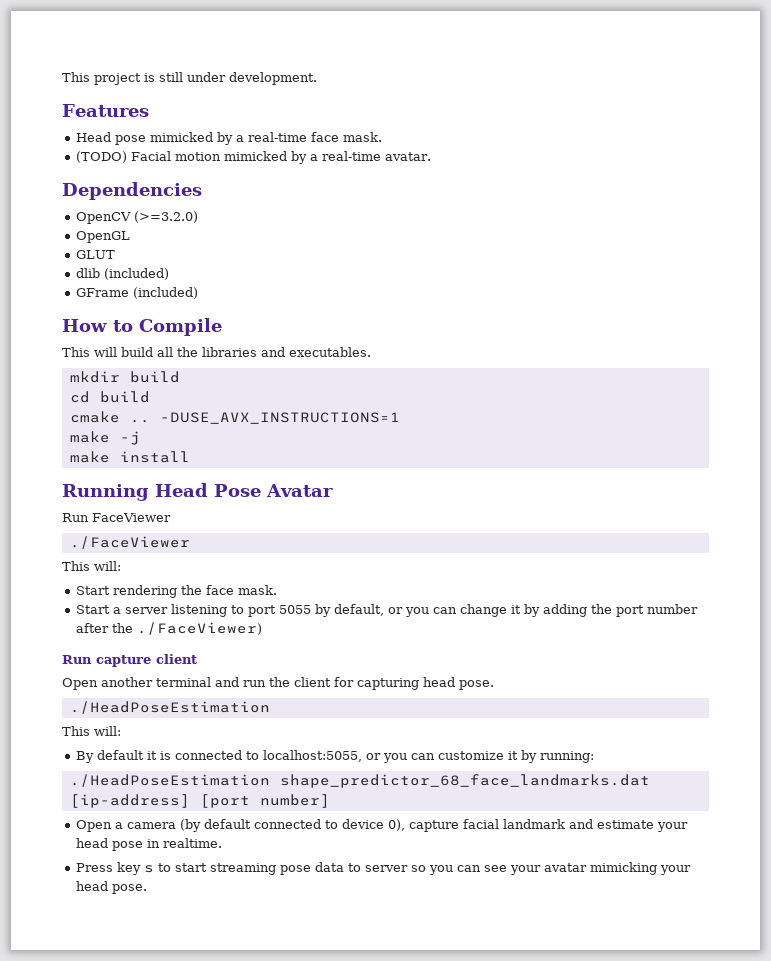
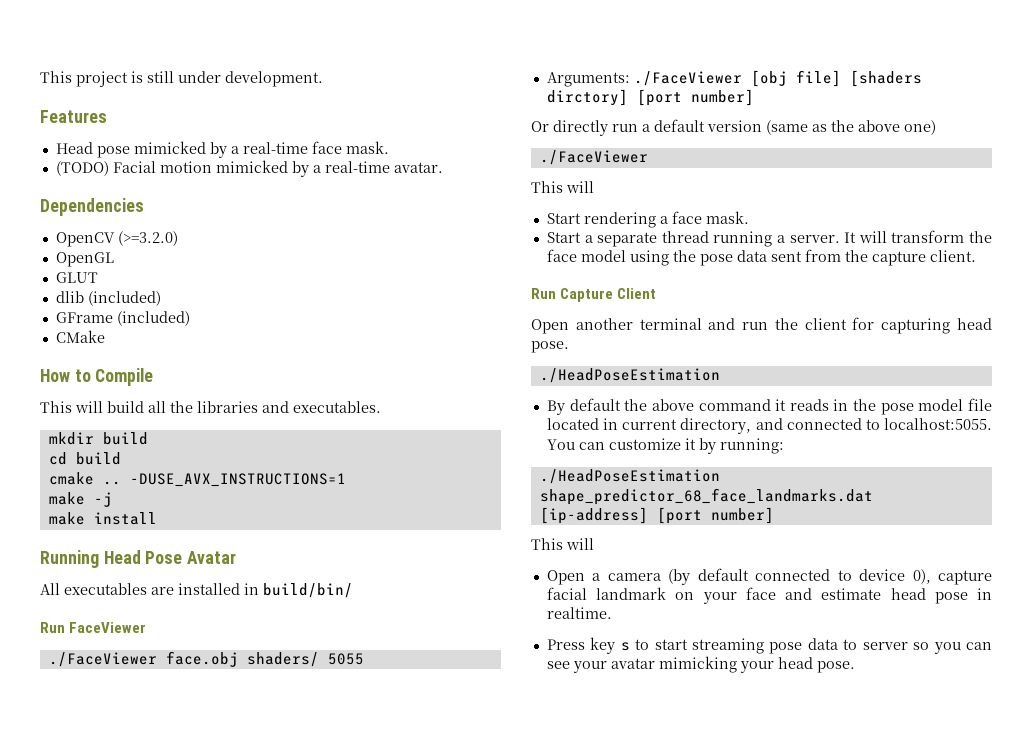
+ CMake
+ All executables are installed in build/bin/
  Run FaceViewer
+ ./FaceViewer face.obj shaders/ 5055
+ Arguments: ./FaceViewer [obj file] [shaders dirctory] [port number]
+ Or directly run a default version (same as the above one)
  ./FaceViewer
- This will:
+ This will
- Start rendering the face mask.
+ Start rendering a face mask.
- Start a server listening to port 5055 by default, or you can change it by adding the port number after the ./FaceViewer)
- Run capture client
+ Start a separate thread running a server. It will transform the face model using the pose data sent from the capture client.
+ Run Capture Client
  Open another terminal and run the client for capturing head pose.
  ./HeadPoseEstimation
- This will:
- By default it is connected to localhost:5055, or you can customize it by running:
+ By default the above command it reads in the pose model file located in current directory, and connected to localhost:5055. You can customize it by running:
  ./HeadPoseEstimation shape_predictor_68_face_landmarks.dat [ip-address] [port number]
+ This will
- Open a camera (by default connected to device 0), capture facial landmark and estimate your head pose in realtime.
+ Open a camera (by default connected to device 0), capture facial landmark on your face and estimate head pose in realtime.

